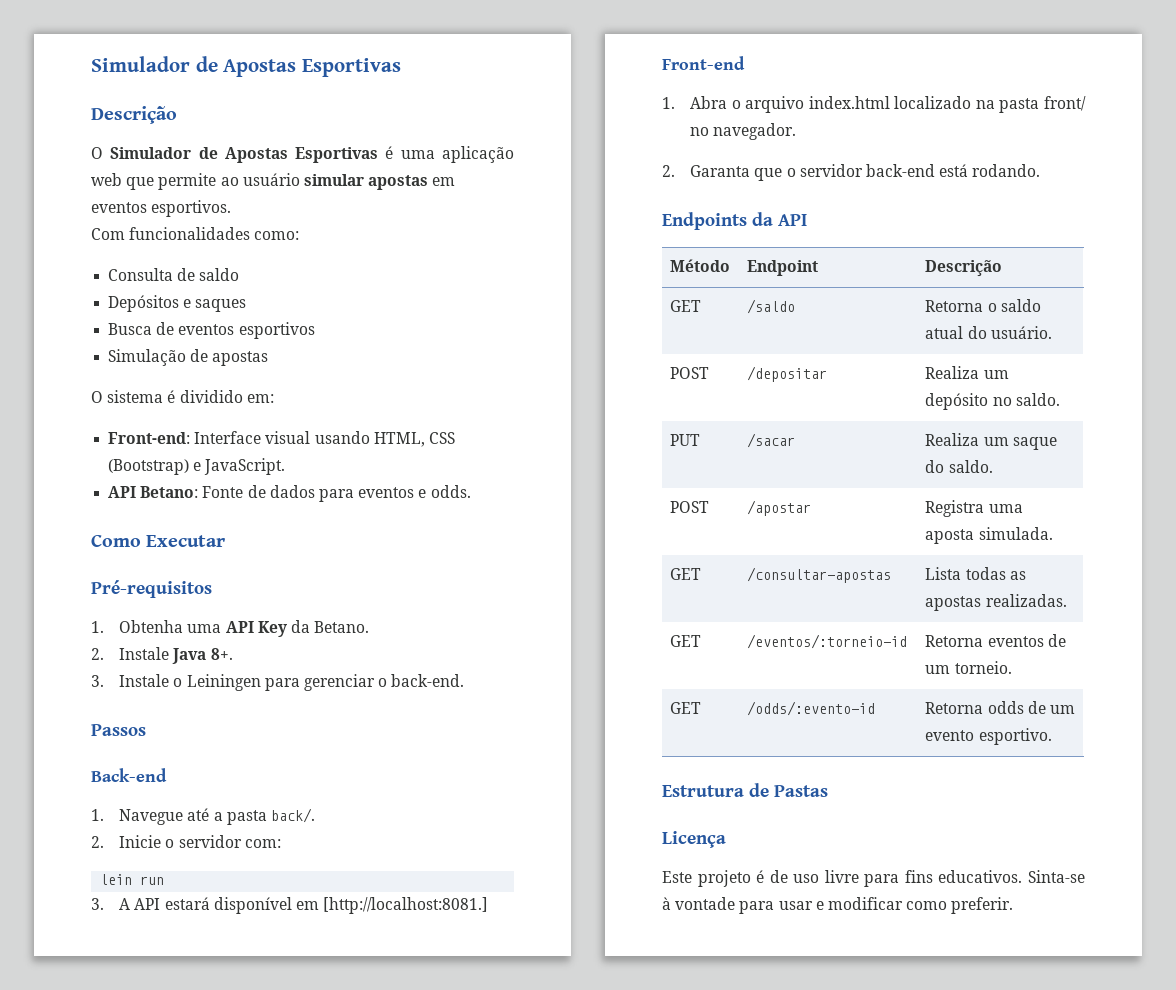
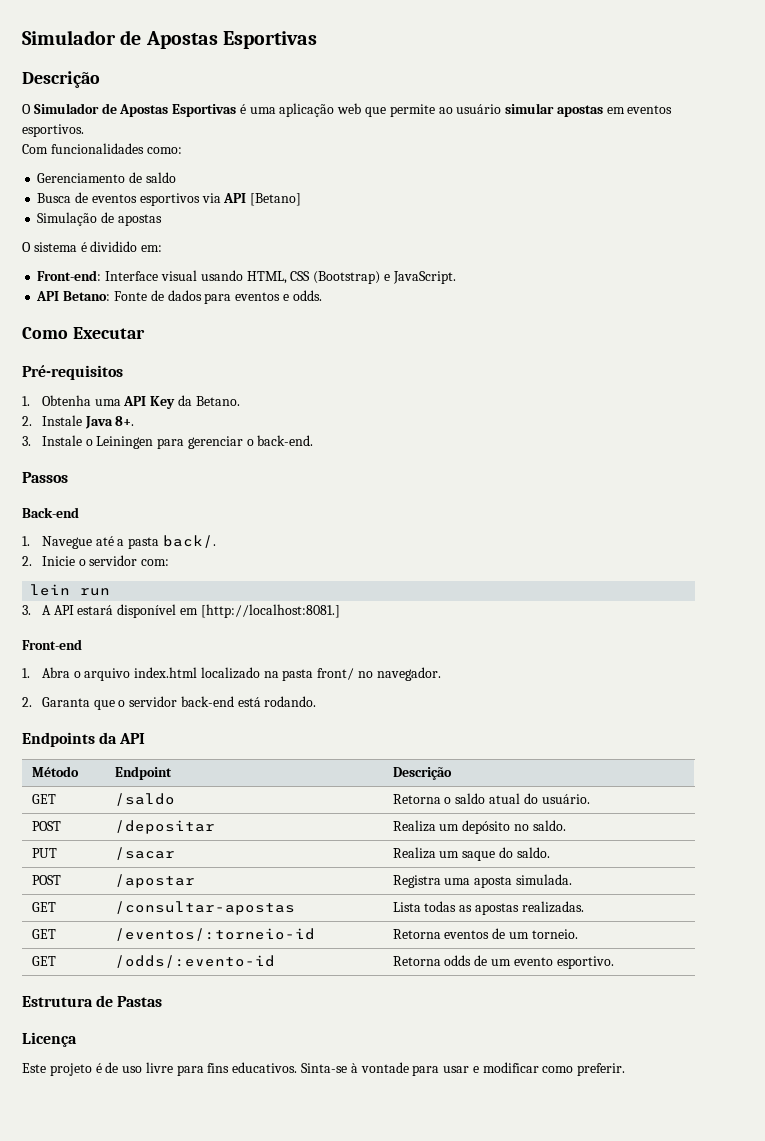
- Consulta de saldo
+ Gerenciamento de saldo
- Depósitos e saques
- Busca de eventos esportivos
+ Busca de eventos esportivos via API [Betano]

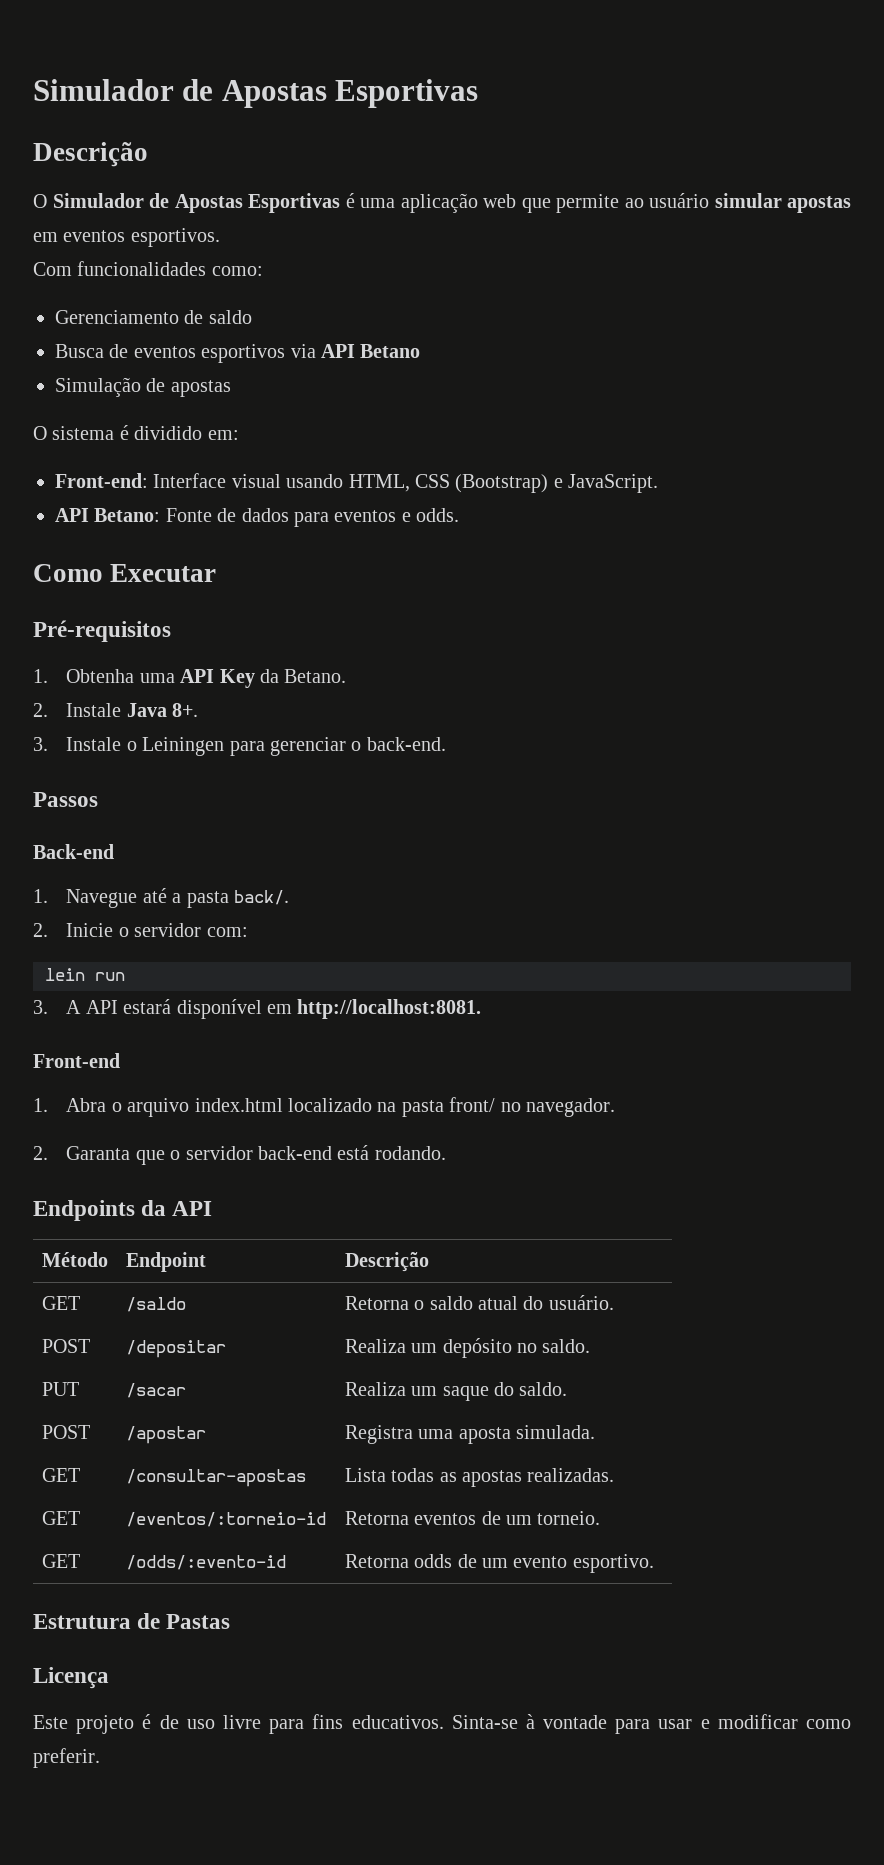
- Busca de eventos esportivos via API [Betano]
+ Busca de eventos esportivos via API Betano
- 3. A API estará disponível em [http://localhost:8081.]
+ 3. A API estará disponível em http://localhost:8081.

